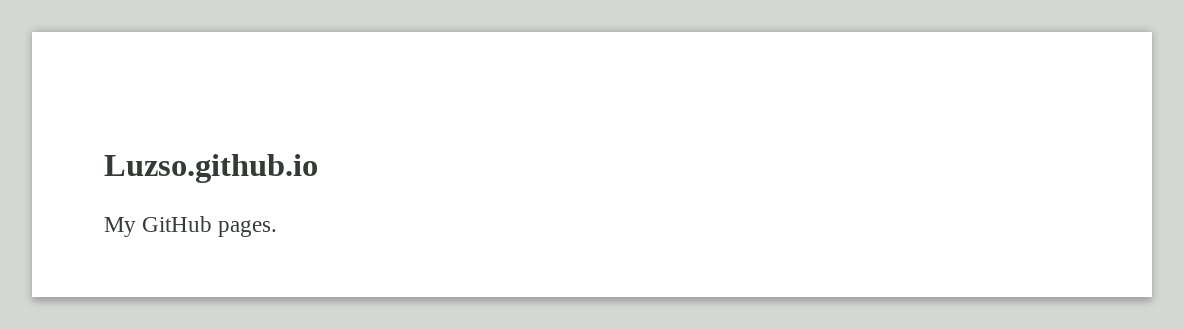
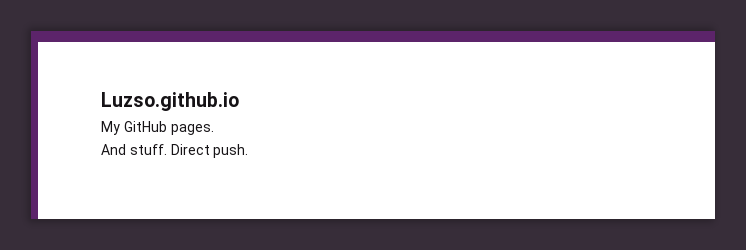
+ And stuff. Direct push.

